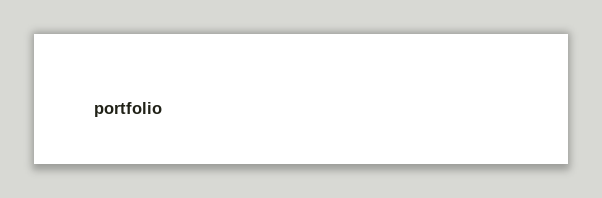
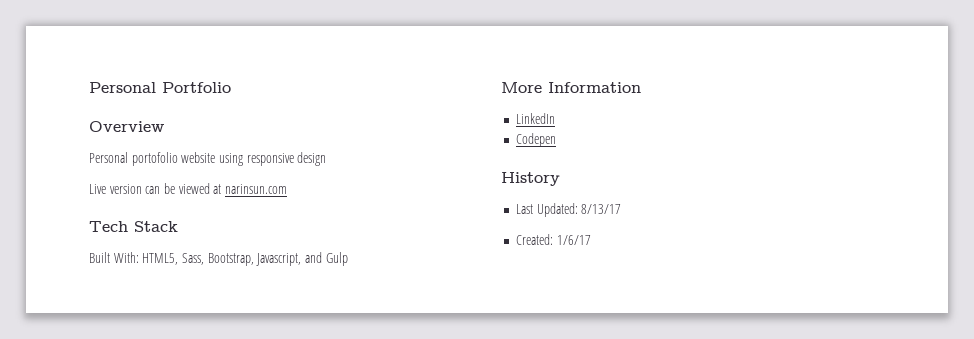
- portfolio
+ Personal Portfolio
+ Overview
+ Personal portofolio website using responsive design
+ Live version can be viewed at narinsun.com
+ Tech Stack
+ Built With: HTML5, Sass, Bootstrap, Javascript, and Gulp
+ More Information
+ LinkedIn
+ Codepen
+ History
+ Last Updated: 8/13/17
+ Created: 1/6/17

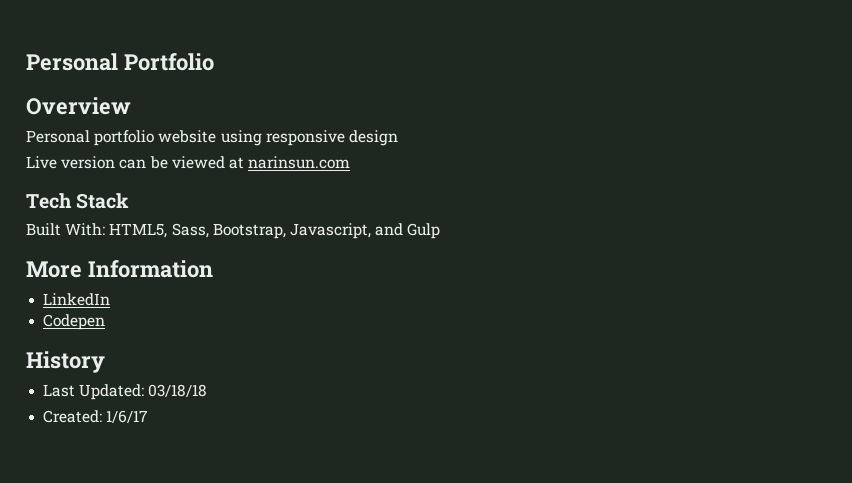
- Personal portofolio website using responsive design
+ Personal portfolio website using responsive design
- Last Updated: 8/13/17
+ Last Updated: 03/18/18

